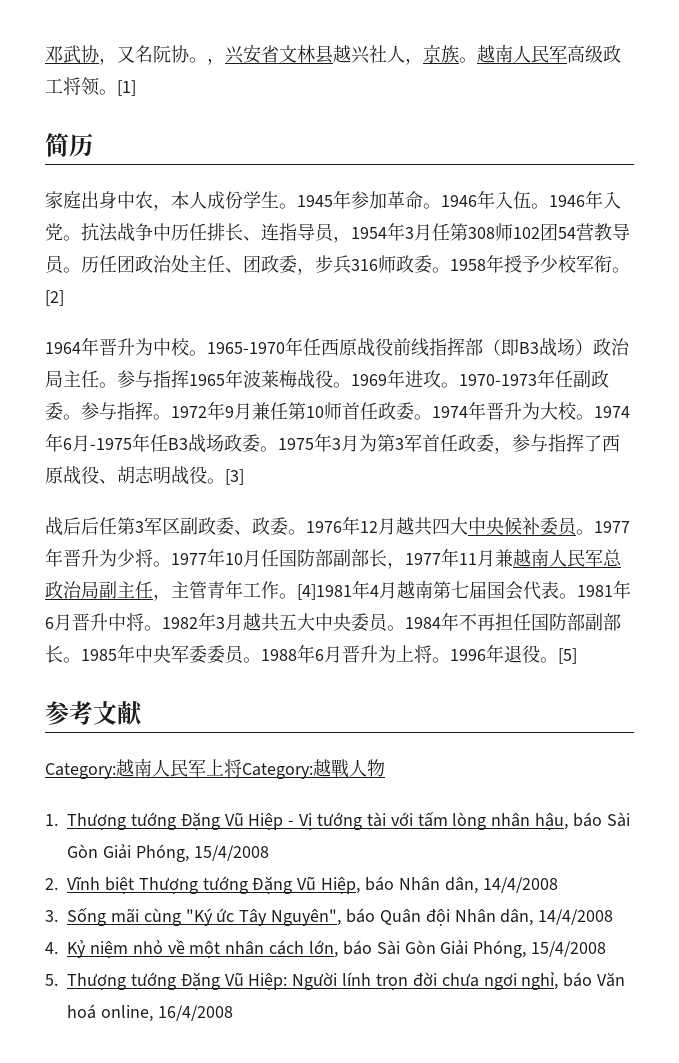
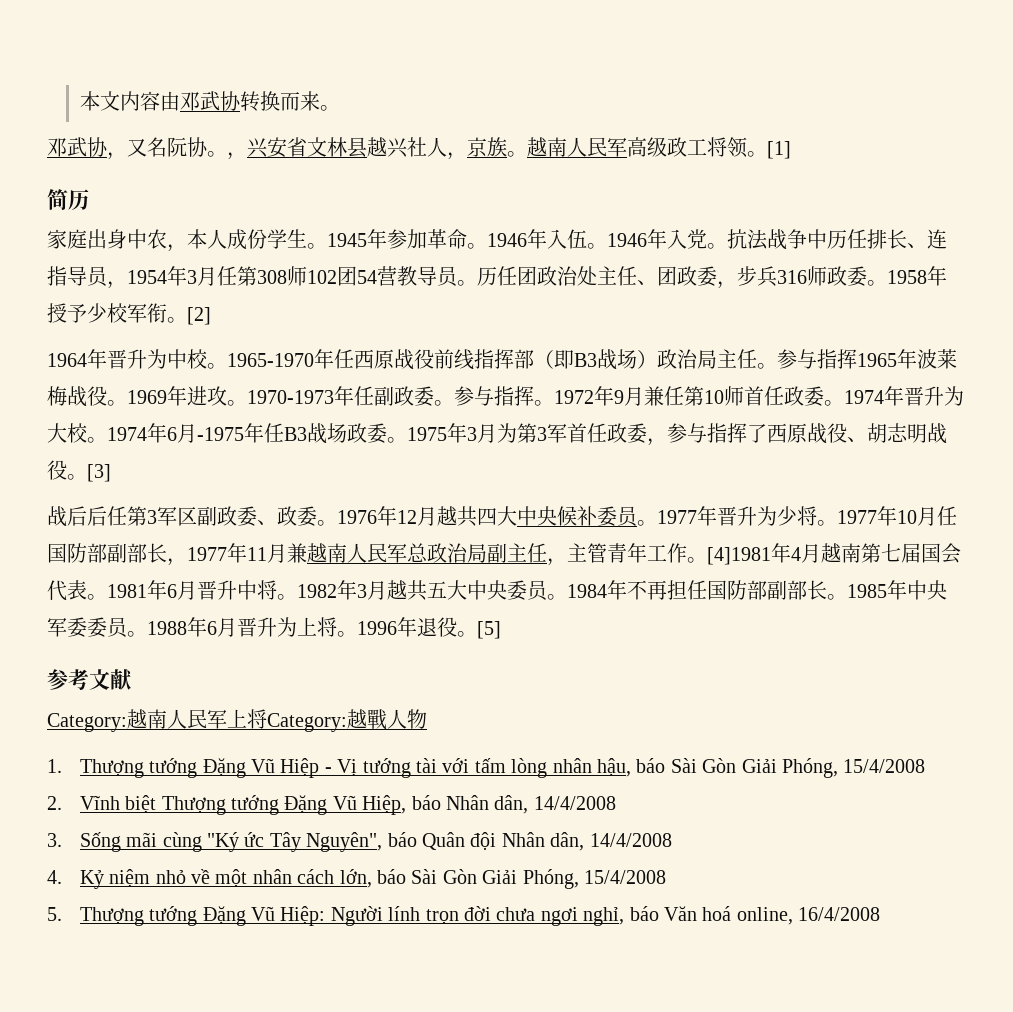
+ 本文内容由邓武协转换而来。

